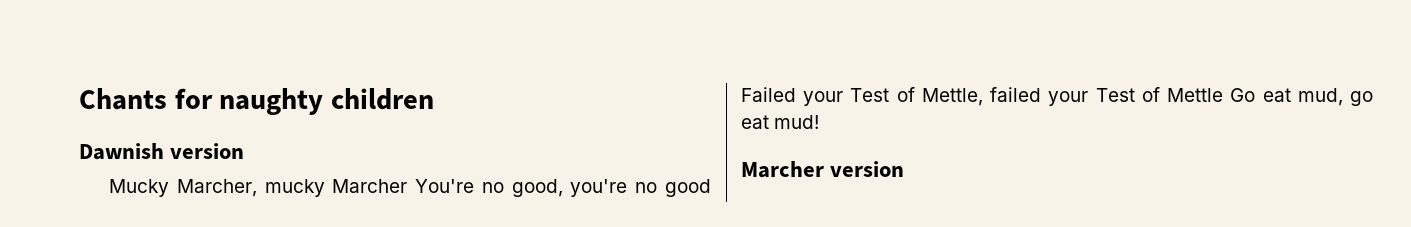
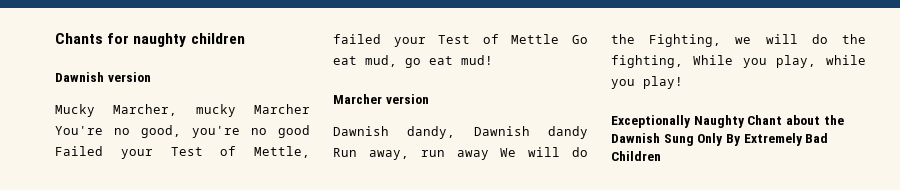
+ Dawnish dandy, Dawnish dandy Run away, run away We will do the Fighting, we will do the fighting, While you play, while you play!
+ Exceptionally Naughty Chant about the Dawnish Sung Only By Extremely Bad Children

